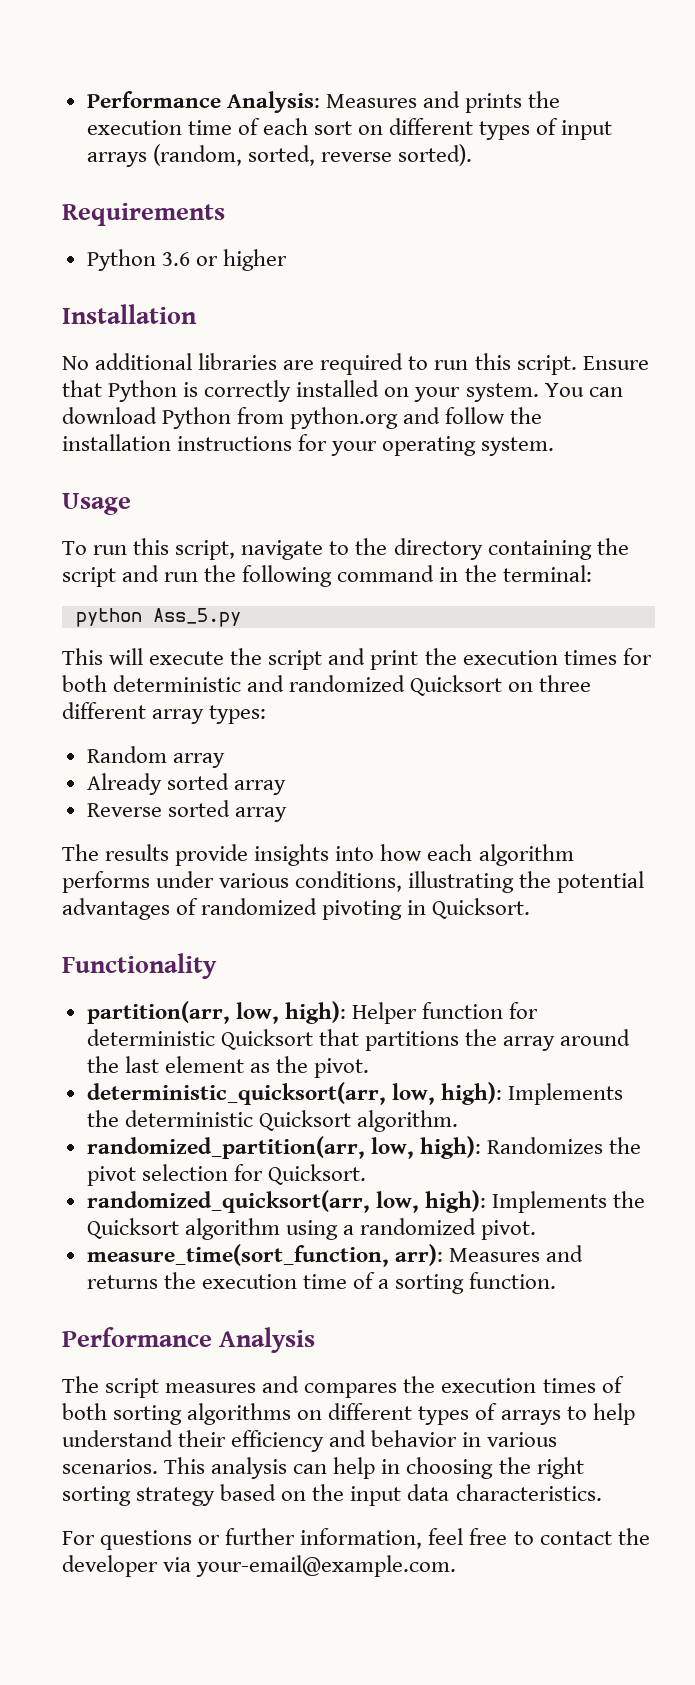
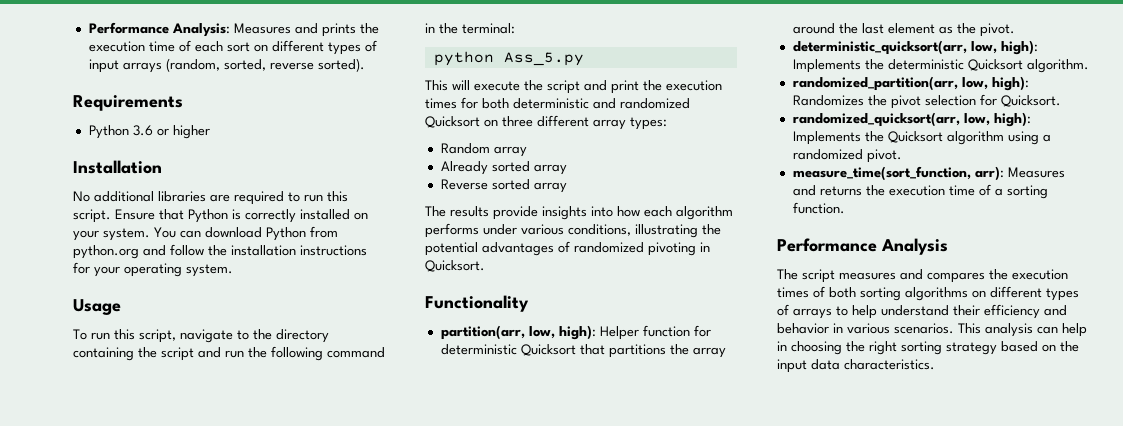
- For questions or further information, feel free to contact the developer via your-email@example.com.

